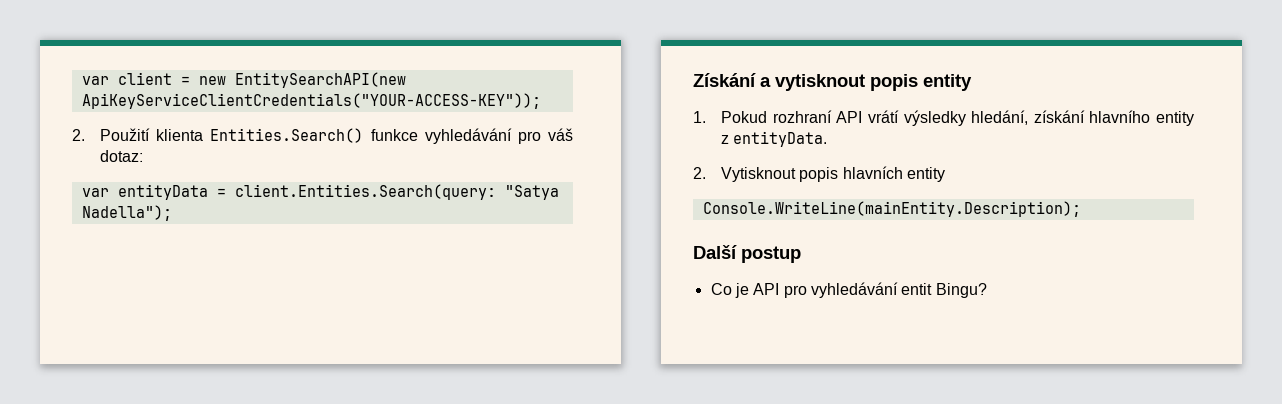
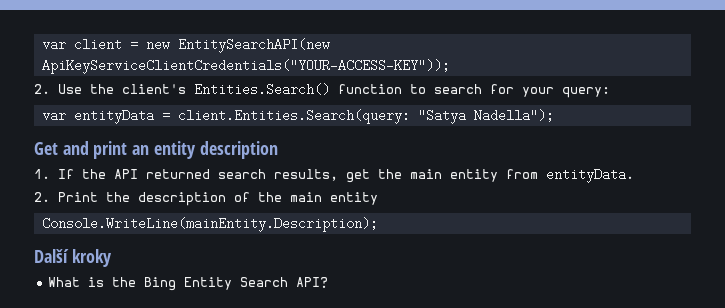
- 2. Použití klienta Entities.Search() funkce vyhledávání pro váš dotaz:
+ 2. Use the client's Entities.Search() function to search for your query:
- Získání a vytisknout popis entity
+ Get and print an entity description
- 1. Pokud rozhraní API vrátí výsledky hledání, získání hlavního entity z entityData.
- 2. Vytisknout popis hlavních entity
+ 1. If the API returned search results, get the main entity from entityData.
+ 2. Print the description of the main entity
  Console.WriteLine(mainEntity.Description);
- Další postup
- Co je API pro vyhledávání entit Bingu?
+ Další kroky
+ What is the Bing Entity Search API?

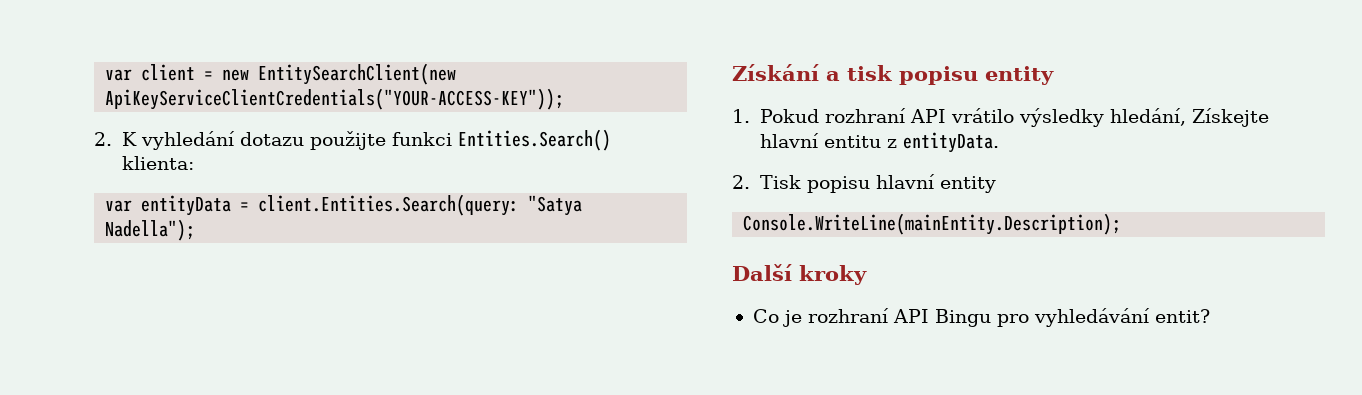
- var client = new EntitySearchAPI(new ApiKeyServiceClientCredentials("YOUR-ACCESS-KEY"));
+ var client = new EntitySearchClient(new ApiKeyServiceClientCredentials("YOUR-ACCESS-KEY"));
- 2. Use the client's Entities.Search() function to search for your query:
+ 2. K vyhledání dotazu použijte funkci Entities.Search() klienta:
- Get and print an entity description
+ Získání a tisk popisu entity
- 1. If the API returned search results, get the main entity from entityData.
- 2. Print the description of the main entity
+ 1. Pokud rozhraní API vrátilo výsledky hledání, Získejte hlavní entitu z entityData.
+ 2. Tisk popisu hlavní entity
  Console.WriteLine(mainEntity.Description);
  Další kroky
- What is the Bing Entity Search API?
+ Co je rozhraní API Bingu pro vyhledávání entit?

